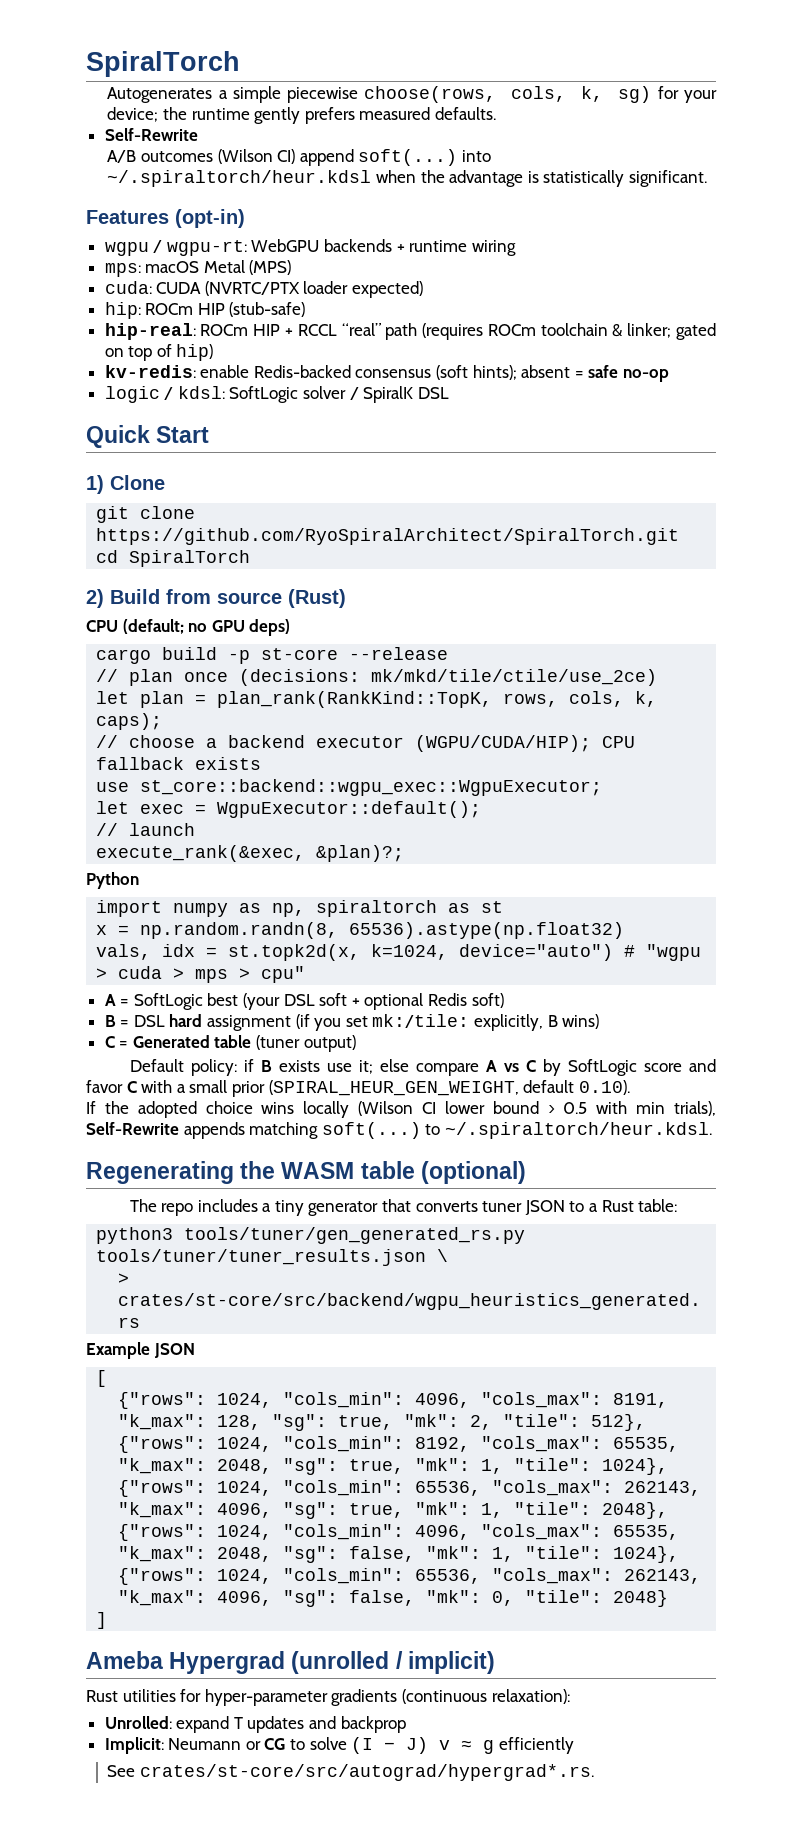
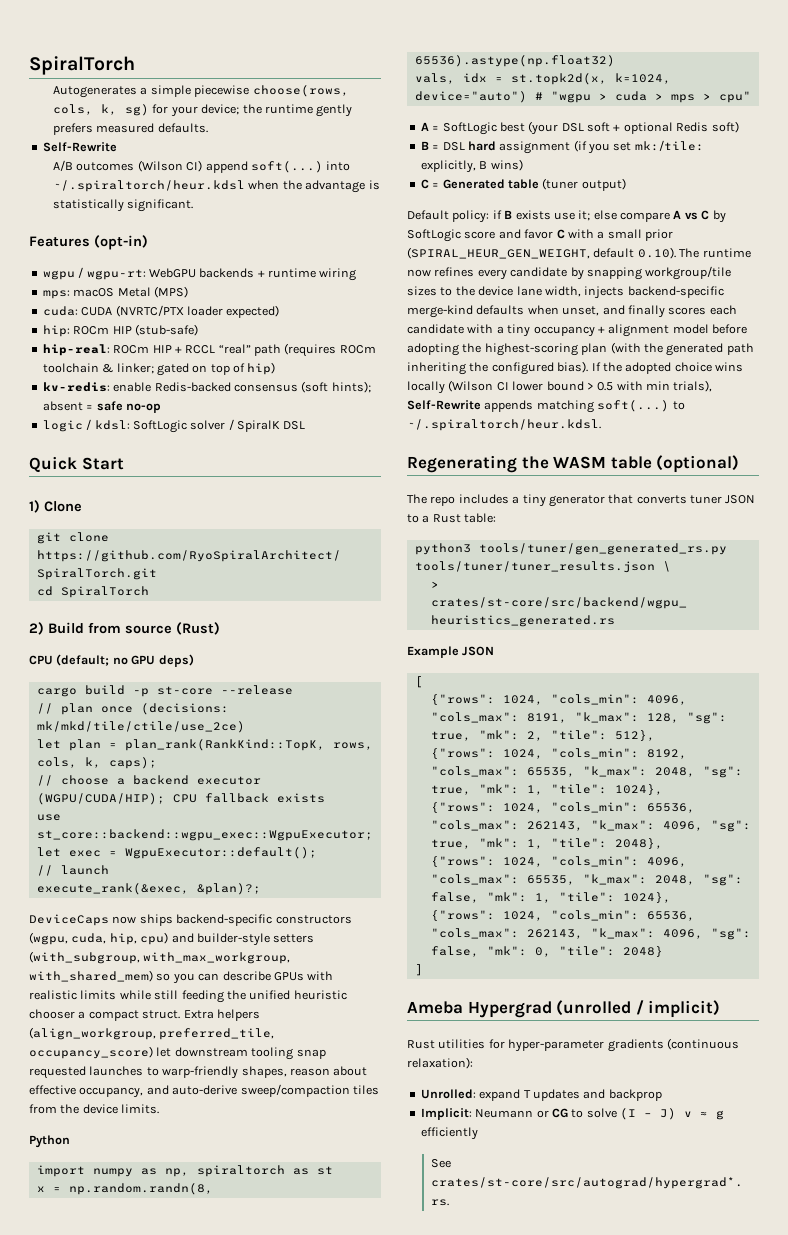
+ DeviceCaps now ships backend-specific constructors (wgpu, cuda, hip, cpu) and builder-style setters (with_subgroup, with_max_workgroup, with_shared_mem) so you can describe GPUs with realistic limits while still feeding the unified heuristic chooser a compact struct. Extra helpers (align_workgroup, preferred_tile, occupancy_score) let downstream tooling snap requested launches to warp-friendly shapes, reason about effective occupancy, and auto-derive sweep/compaction tiles from the device limits.
- Default policy: if B exists use it; else compare A vs C by SoftLogic score and favor C with a small prior (SPIRAL_HEUR_GEN_WEIGHT, default 0.10).
- If the adopted choice wins locally (Wilson CI lower bound > 0.5 with min trials), Self-Rewrite appends matching soft(...) to ~/.spiraltorch/heur.kdsl.
+ Default policy: if B exists use it; else compare A vs C by SoftLogic score and favor C with a small prior (SPIRAL_HEUR_GEN_WEIGHT, default 0.10). The runtime now refines every candidate by snapping workgroup/tile sizes to the device lane width, injects backend-specific merge-kind defaults when unset, and finally scores each candidate with a tiny occupancy + alignment model before adopting the highest-scoring plan (with the generated path inheriting the configured bias). If the adopted choice wins locally (Wilson CI lower bound > 0.5 with min trials), Self-Rewrite appends matching soft(...) to ~/.spiraltorch/heur.kdsl.

